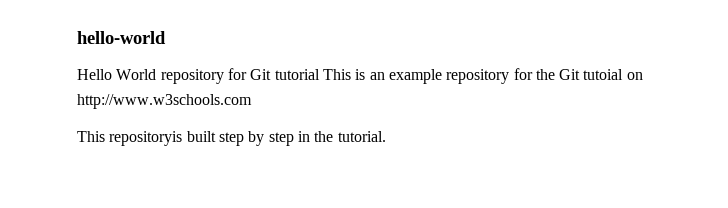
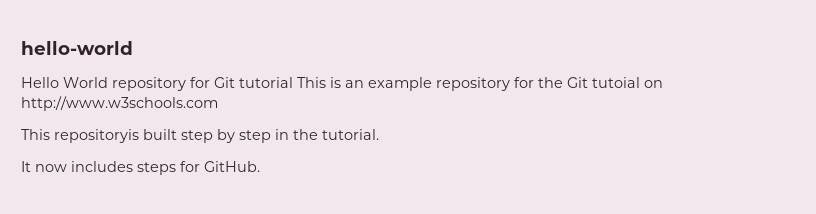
+ It now includes steps for GitHub.

